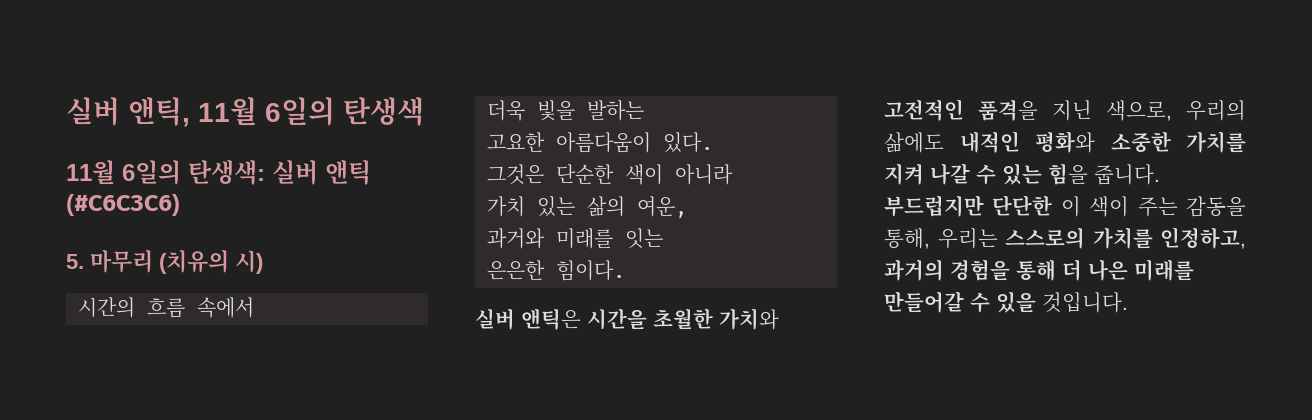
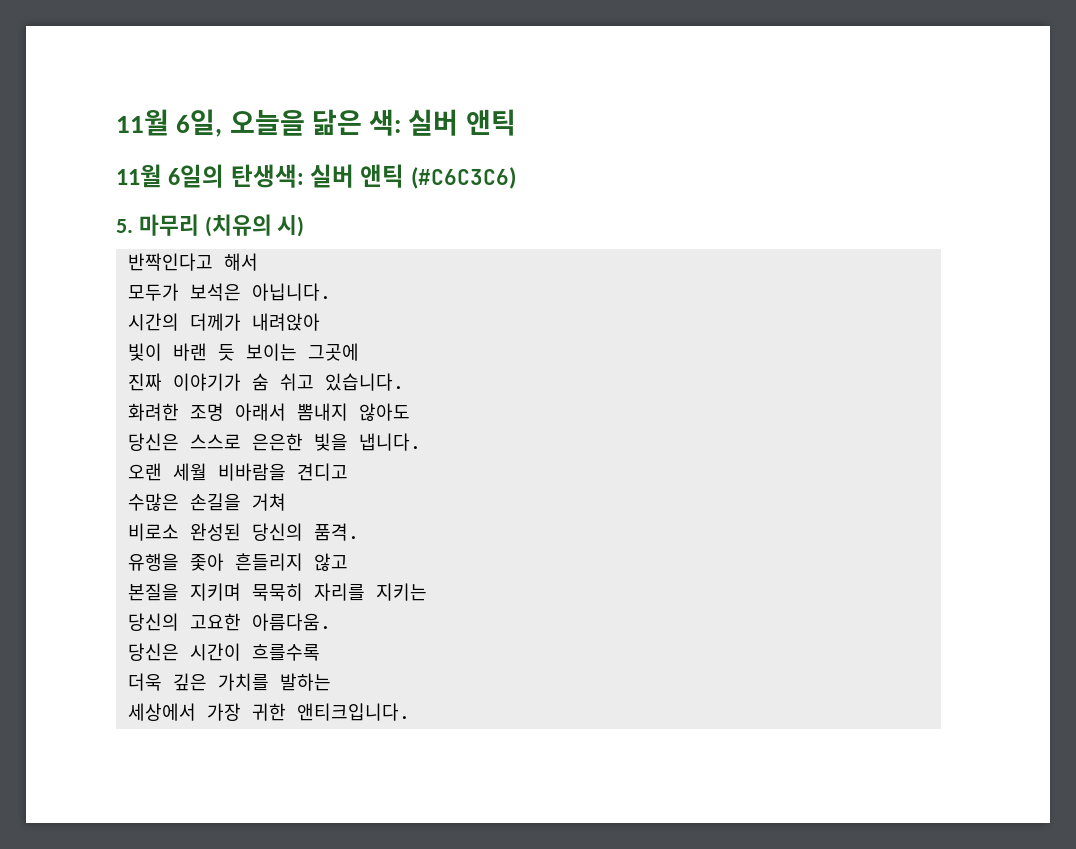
- 실버 앤틱, 11월 6일의 탄생색
+ 11월 6일, 오늘을 닮은 색: 실버 앤틱
- 시간의 흐름 속에서
+ 반짝인다고 해서
+ 모두가 보석은 아닙니다.
+ 시간의 더께가 내려앉아
+ 빛이 바랜 듯 보이는 그곳에
+ 진짜 이야기가 숨 쉬고 있습니다.
+ 화려한 조명 아래서 뽐내지 않아도
+ 당신은 스스로 은은한 빛을 냅니다.
+ 오랜 세월 비바람을 견디고
+ 수많은 손길을 거쳐
+ 비로소 완성된 당신의 품격.
+ 유행을 좇아 흔들리지 않고
+ 본질을 지키며 묵묵히 자리를 지키는
+ 당신의 고요한 아름다움.
+ 당신은 시간이 흐를수록
- 더욱 빛을 발하는
+ 더욱 깊은 가치를 발하는
- 고요한 아름다움이 있다.
- 그것은 단순한 색이 아니라
- 가치 있는 삶의 여운,
- 과거와 미래를 잇는
- 은은한 힘이다.
- 실버 앤틱은 시간을 초월한 가치와 고전적인 품격을 지닌 색으로, 우리의 삶에도 내적인 평화와 소중한 가치를 지켜 나갈 수 있는 힘을 줍니다. 부드럽지만 단단한 이 색이 주는 감동을 통해, 우리는 스스로의 가치를 인정하고, 과거의 경험을 통해 더 나은 미래를 만들어갈 수 있을 것입니다.
+ 세상에서 가장 귀한 앤티크입니다.

